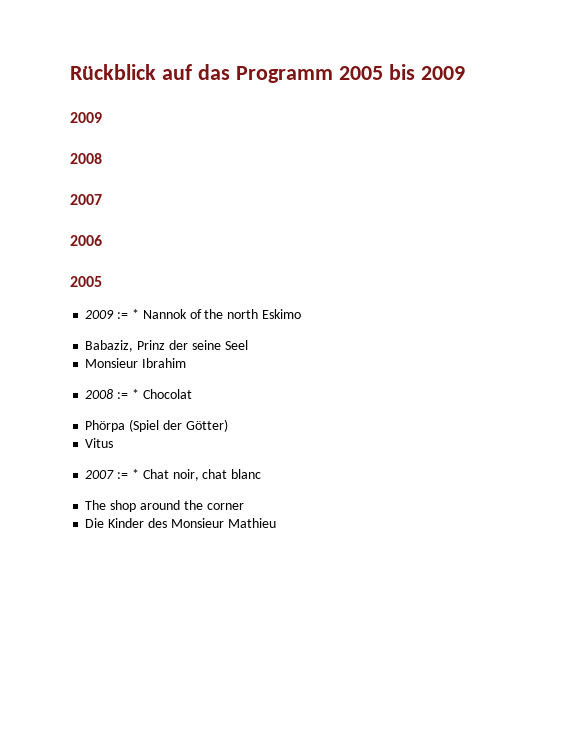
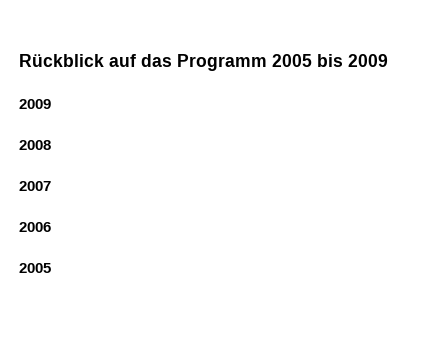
- 2009 := * Nannok of the north Eskimo
- Babaziz, Prinz der seine Seel
- Monsieur Ibrahim
- 2008 := * Chocolat
- Phörpa (Spiel der Götter)
- Vitus
- 2007 := * Chat noir, chat blanc
- The shop around the corner
- Die Kinder des Monsieur Mathieu

